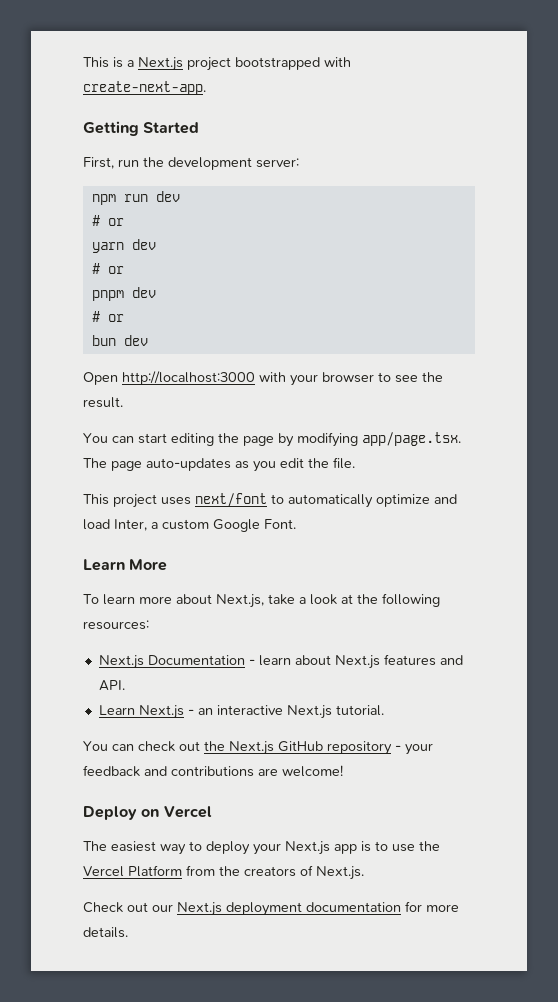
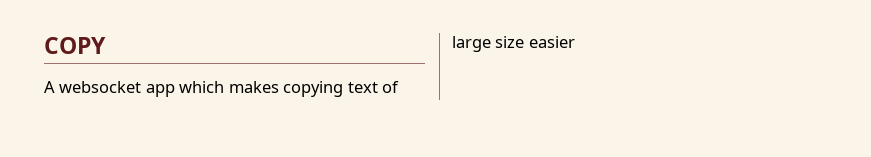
- This is a Next.js project bootstrapped with create-next-app.
- Getting Started
- First, run the development server:
- npm run dev
- # or
- yarn dev
- # or
- pnpm dev
- # or
- bun dev
- Open http://localhost:3000 with your browser to see the result.
- You can start editing the page by modifying app/page.tsx. The page auto-updates as you edit the file.
- This project uses next/font to automatically optimize and load Inter, a custom Google Font.
- Learn More
- To learn more about Next.js, take a look at the following resources:
- Next.js Documentation - learn about Next.js features and API.
- Learn Next.js - an interactive Next.js tutorial.
- You can check out the Next.js GitHub repository - your feedback and contributions are welcome!
- Deploy on Vercel
- The easiest way to deploy your Next.js app is to use the Vercel Platform from the creators of Next.js.
- Check out our Next.js deployment documentation for more details.
+ COPY
+ A websocket app which makes copying text of large size easier

